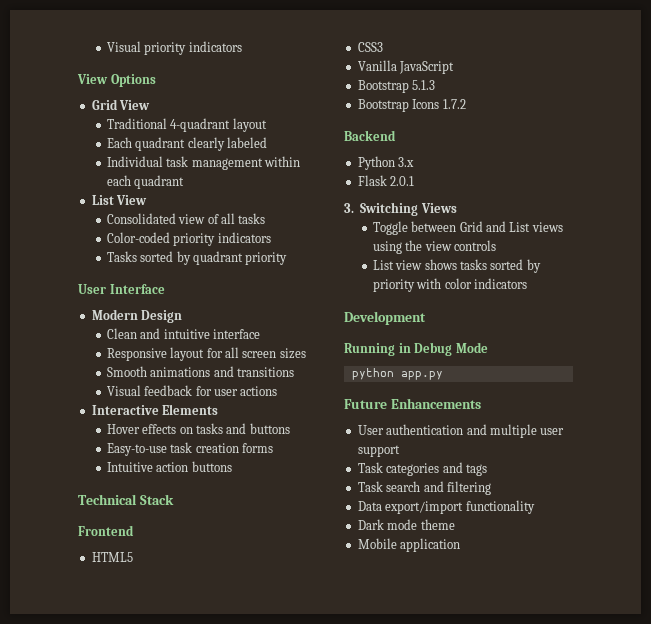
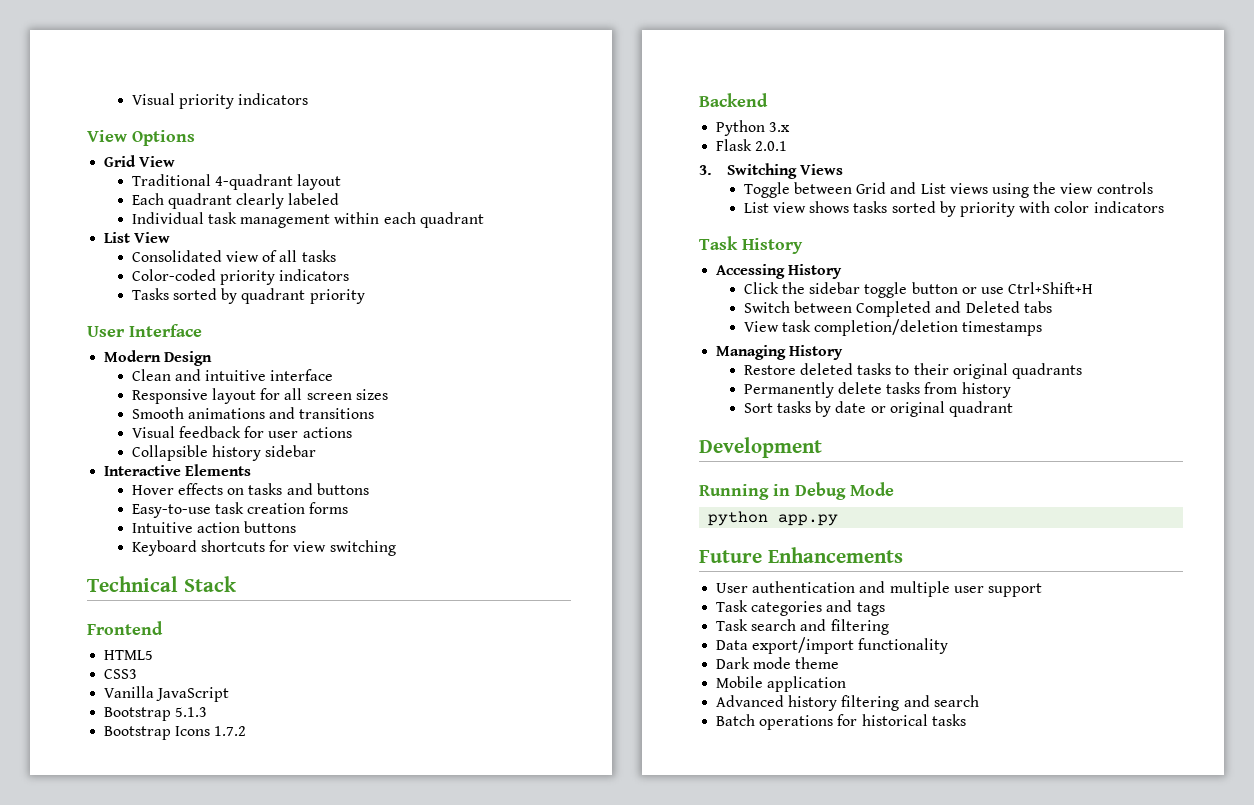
+ Collapsible history sidebar
+ Keyboard shortcuts for view switching
+ Task History
+ Accessing History
+ Click the sidebar toggle button or use Ctrl+Shift+H
+ Switch between Completed and Deleted tabs
+ View task completion/deletion timestamps
+ Managing History
+ Restore deleted tasks to their original quadrants
+ Permanently delete tasks from history
+ Sort tasks by date or original quadrant
+ Advanced history filtering and search
+ Batch operations for historical tasks

